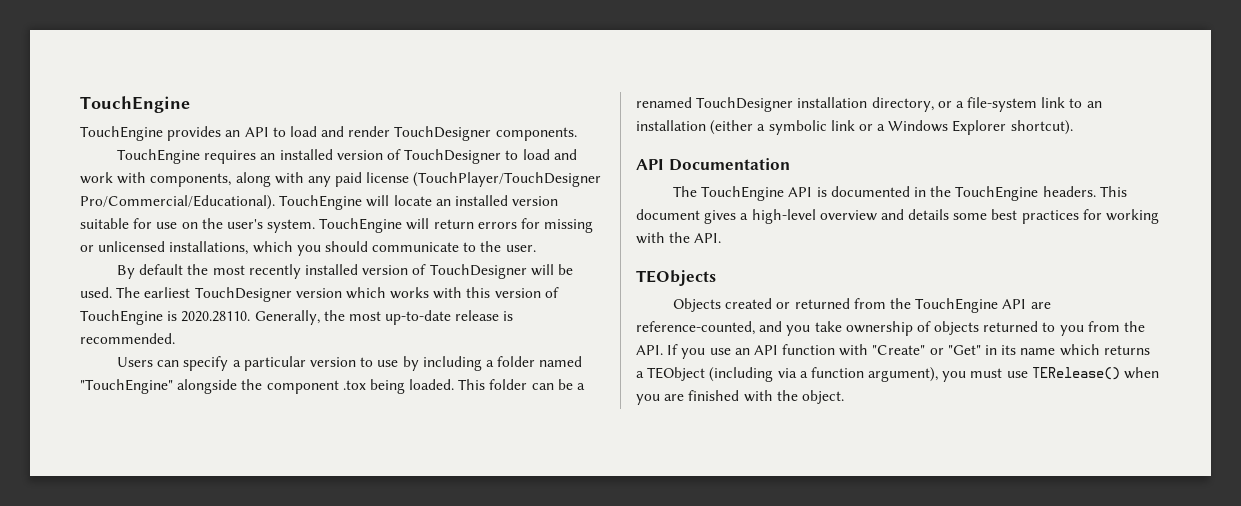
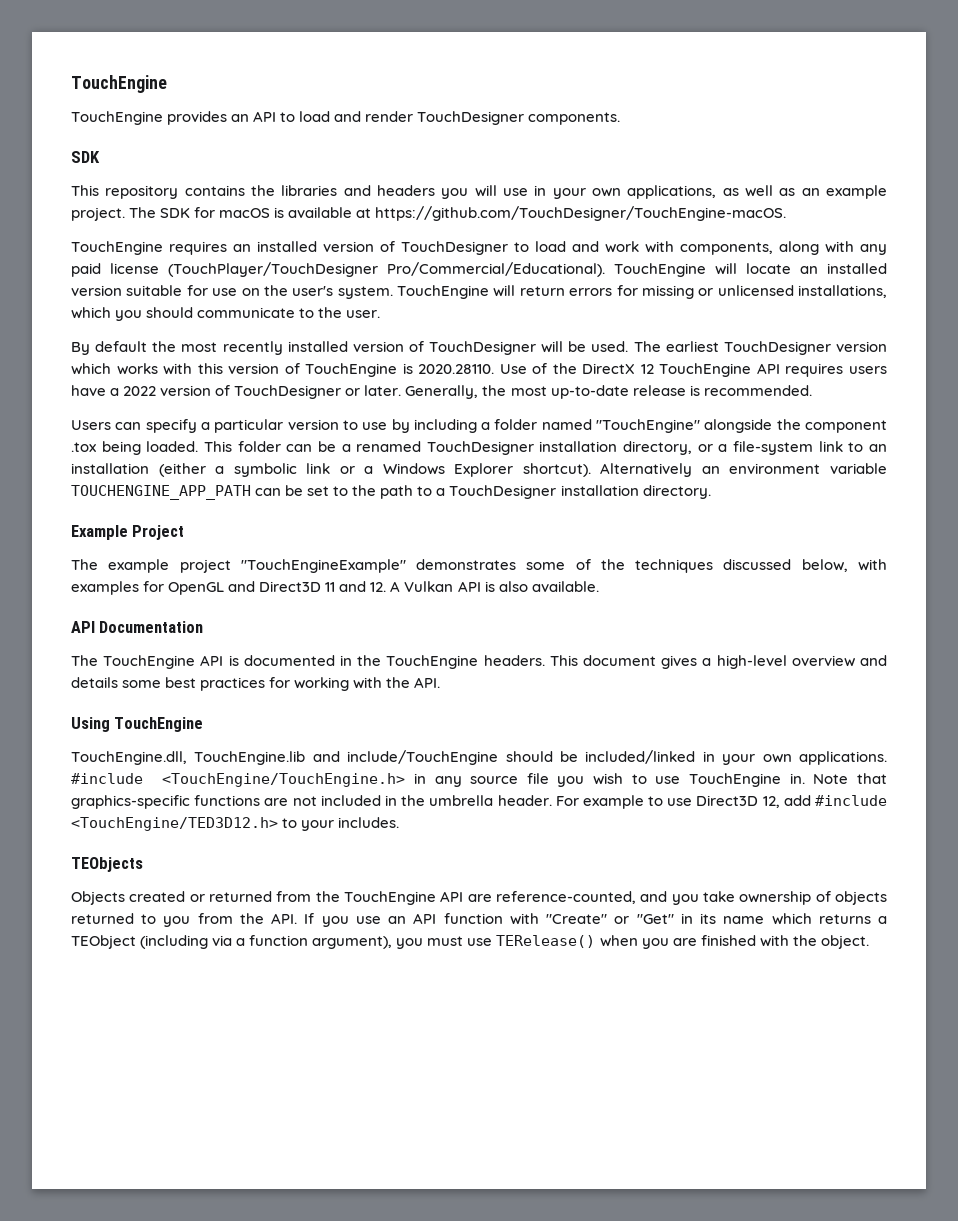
  TouchEngine provides an API to load and render TouchDesigner components.
+ SDK
+ This repository contains the libraries and headers you will use in your own applications, as well as an example project. The SDK for macOS is available at https://github.com/TouchDesigner/TouchEngine-macOS.
- The earliest TouchDesigner version which works with this version of TouchEngine is 2020.28110. Generally, the most up-to-date release is recommended.
+ The earliest TouchDesigner version which works with this version of TouchEngine is 2020.28110. Use of the DirectX 12 TouchEngine API requires users have a 2022 version of TouchDesigner or later. Generally, the most up-to-date release is recommended.
+ Alternatively an environment variable TOUCHENGINE_APP_PATH can be set to the path to a TouchDesigner installation directory.
+ Example Project
+ The example project "TouchEngineExample" demonstrates some of the techniques discussed below, with examples for OpenGL and Direct3D 11 and 12. A Vulkan API is also available.
+ Using TouchEngine
+ TouchEngine.dll, TouchEngine.lib and include/TouchEngine should be included/linked in your own applications. #include <TouchEngine/TouchEngine.h> in any source file you wish to use TouchEngine in. Note that graphics-specific functions are not included in the umbrella header. For example to use Direct3D 12, add #include <TouchEngine/TED3D12.h> to your includes.

